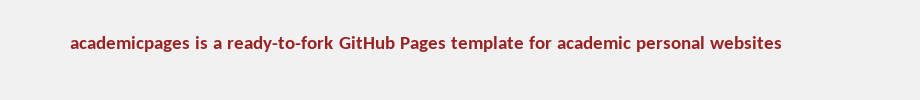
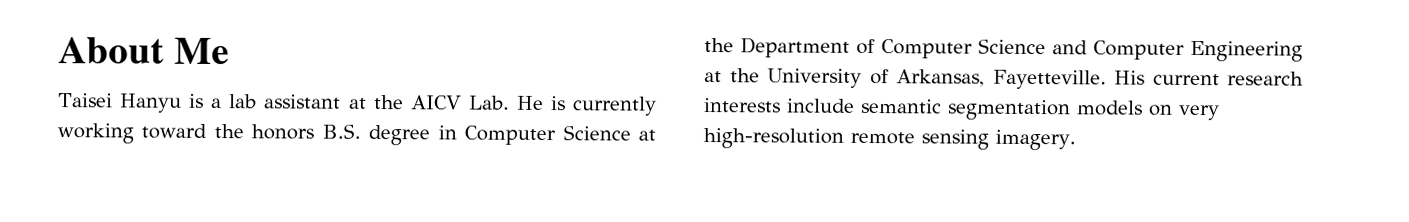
- academicpages is a ready-to-fork GitHub Pages template for academic personal websites
+ About Me
+ Taisei Hanyu is a lab assistant at the AICV Lab. He is currently working toward the honors B.S. degree in Computer Science at the Department of Computer Science and Computer Engineering at the University of Arkansas, Fayetteville. His current research interests include semantic segmentation models on very high-resolution remote sensing imagery.

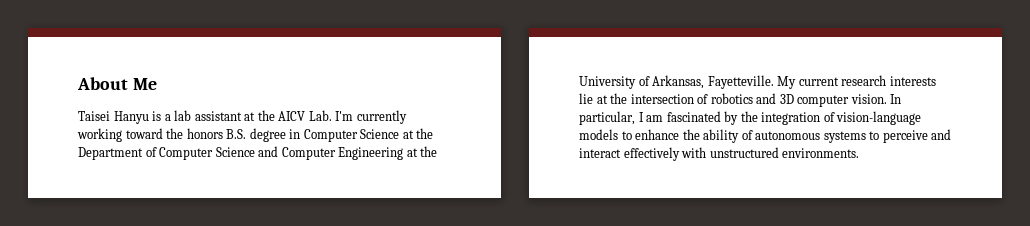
- Taisei Hanyu is a lab assistant at the AICV Lab. He is currently working toward the honors B.S. degree in Computer Science at the Department of Computer Science and Computer Engineering at the University of Arkansas, Fayetteville.
+ Taisei Hanyu is a lab assistant at the AICV Lab. I'm currently working toward the honors B.S. degree in Computer Science at the Department of Computer Science and Computer Engineering at the University of Arkansas, Fayetteville.
- His current research interests include semantic segmentation models on very high-resolution remote sensing imagery.
+ My current research interests lie at the intersection of robotics and 3D computer vision. In particular, I am fascinated by the integration of vision-language models to enhance the ability of autonomous systems to perceive and interact effectively with unstructured environments.

